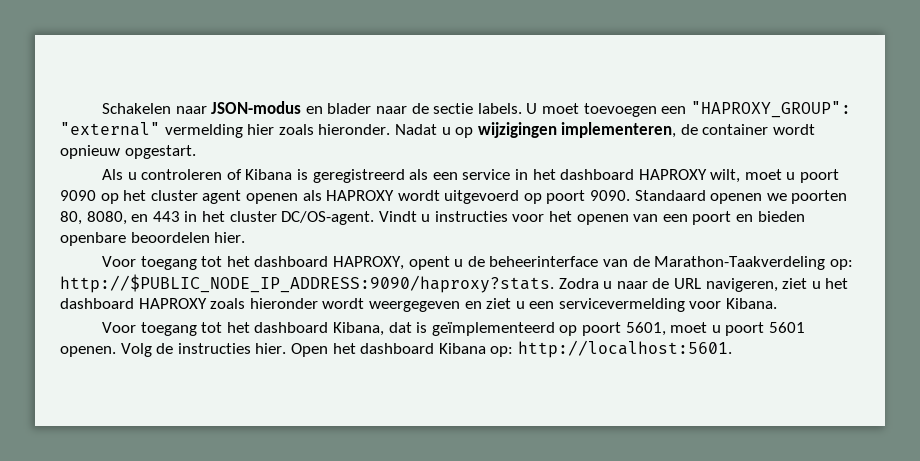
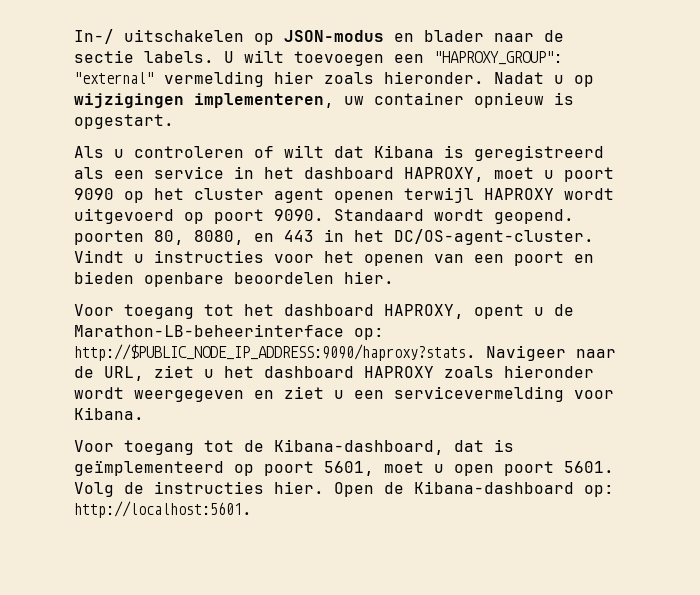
- Schakelen naar JSON-modus en blader naar de sectie labels.
+ In-/ uitschakelen op JSON-modus en blader naar de sectie labels.
- U moet toevoegen een "HAPROXY_GROUP": "external" vermelding hier zoals hieronder.
+ U wilt toevoegen een "HAPROXY_GROUP": "external" vermelding hier zoals hieronder.
- Nadat u op wijzigingen implementeren, de container wordt opnieuw opgestart.
+ Nadat u op wijzigingen implementeren, uw container opnieuw is opgestart.
- Als u controleren of Kibana is geregistreerd als een service in het dashboard HAPROXY wilt, moet u poort 9090 op het cluster agent openen als HAPROXY wordt uitgevoerd op poort 9090.
+ Als u controleren of wilt dat Kibana is geregistreerd als een service in het dashboard HAPROXY, moet u poort 9090 op het cluster agent openen terwijl HAPROXY wordt uitgevoerd op poort 9090.
- Standaard openen we poorten 80, 8080, en 443 in het cluster DC/OS-agent.
+ Standaard wordt geopend. poorten 80, 8080, en 443 in het DC/OS-agent-cluster.
- Voor toegang tot het dashboard HAPROXY, opent u de beheerinterface van de Marathon-Taakverdeling op: http://$PUBLIC_NODE_IP_ADDRESS:9090/haproxy?stats. Zodra u naar de URL navigeren, ziet u het dashboard HAPROXY zoals hieronder wordt weergegeven en ziet u een servicevermelding voor Kibana.
+ Voor toegang tot het dashboard HAPROXY, opent u de Marathon-LB-beheerinterface op: http://$PUBLIC_NODE_IP_ADDRESS:9090/haproxy?stats. Navigeer naar de URL, ziet u het dashboard HAPROXY zoals hieronder wordt weergegeven en ziet u een servicevermelding voor Kibana.
- Voor toegang tot het dashboard Kibana, dat is geïmplementeerd op poort 5601, moet u poort 5601 openen.
+ Voor toegang tot de Kibana-dashboard, dat is geïmplementeerd op poort 5601, moet u open poort 5601.
- Open het dashboard Kibana op: http://localhost:5601.
+ Open de Kibana-dashboard op: http://localhost:5601.

